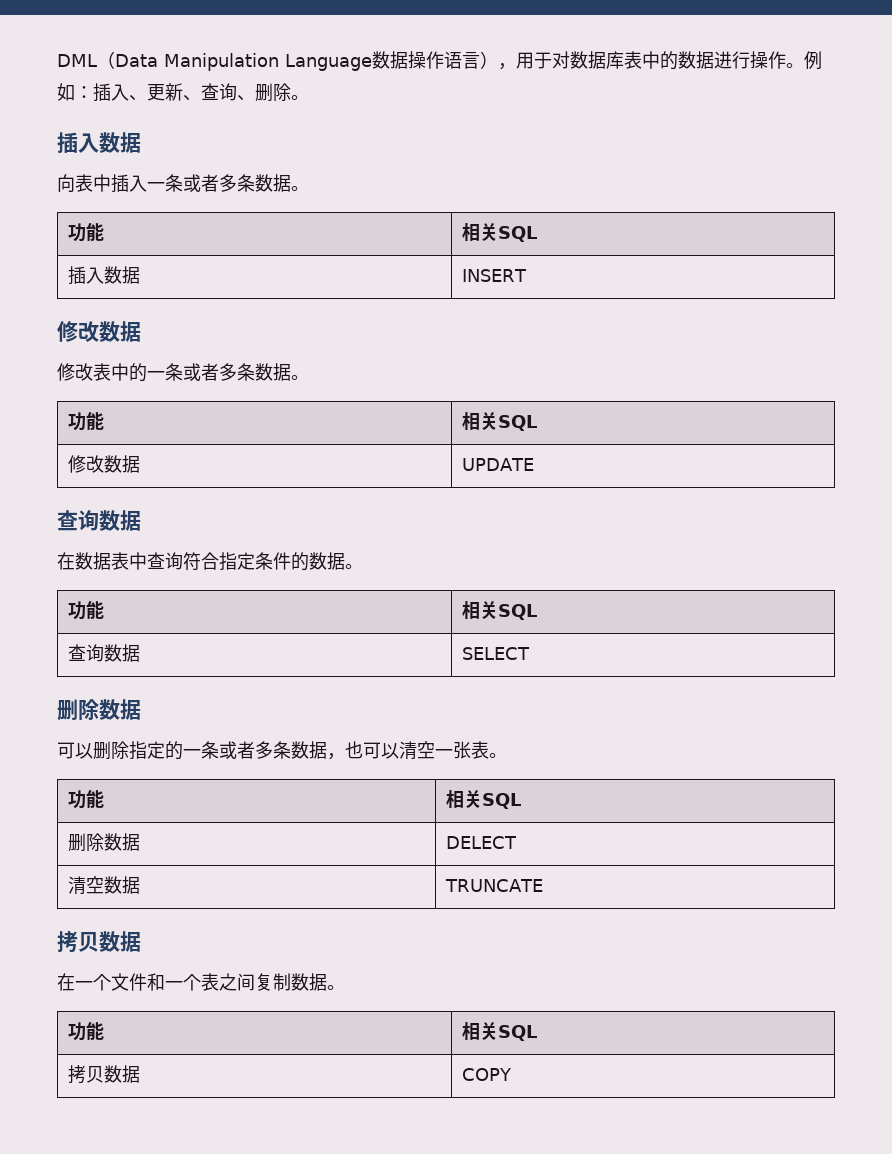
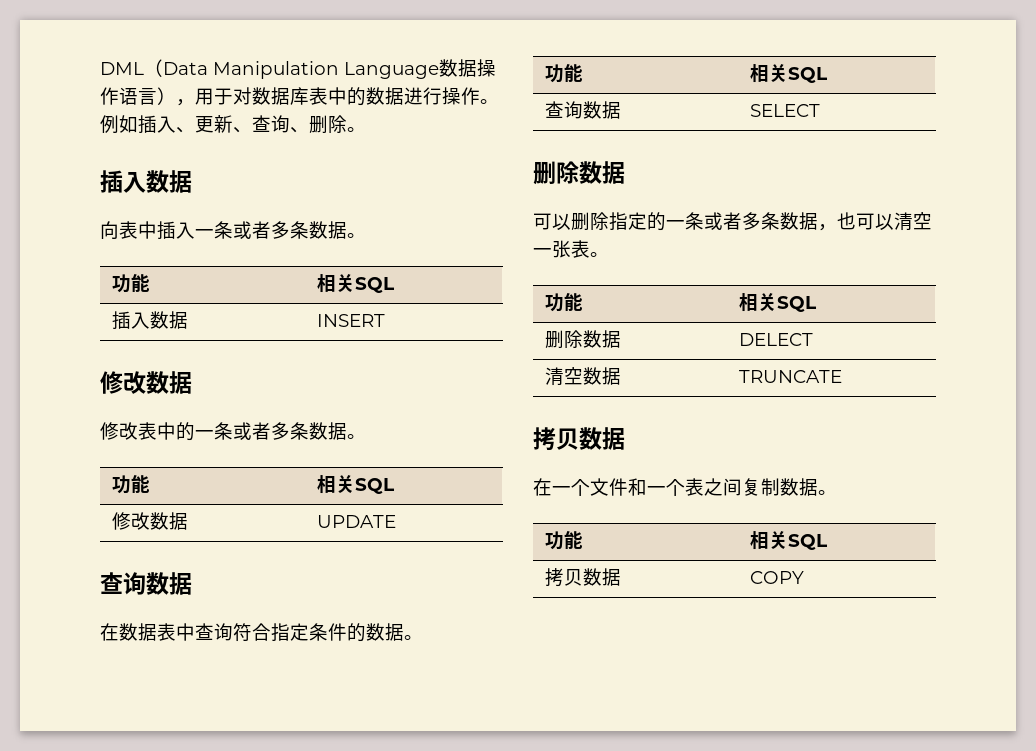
- 例如：插入、更新、查询、删除。
+ 例如插入、更新、查询、删除。

